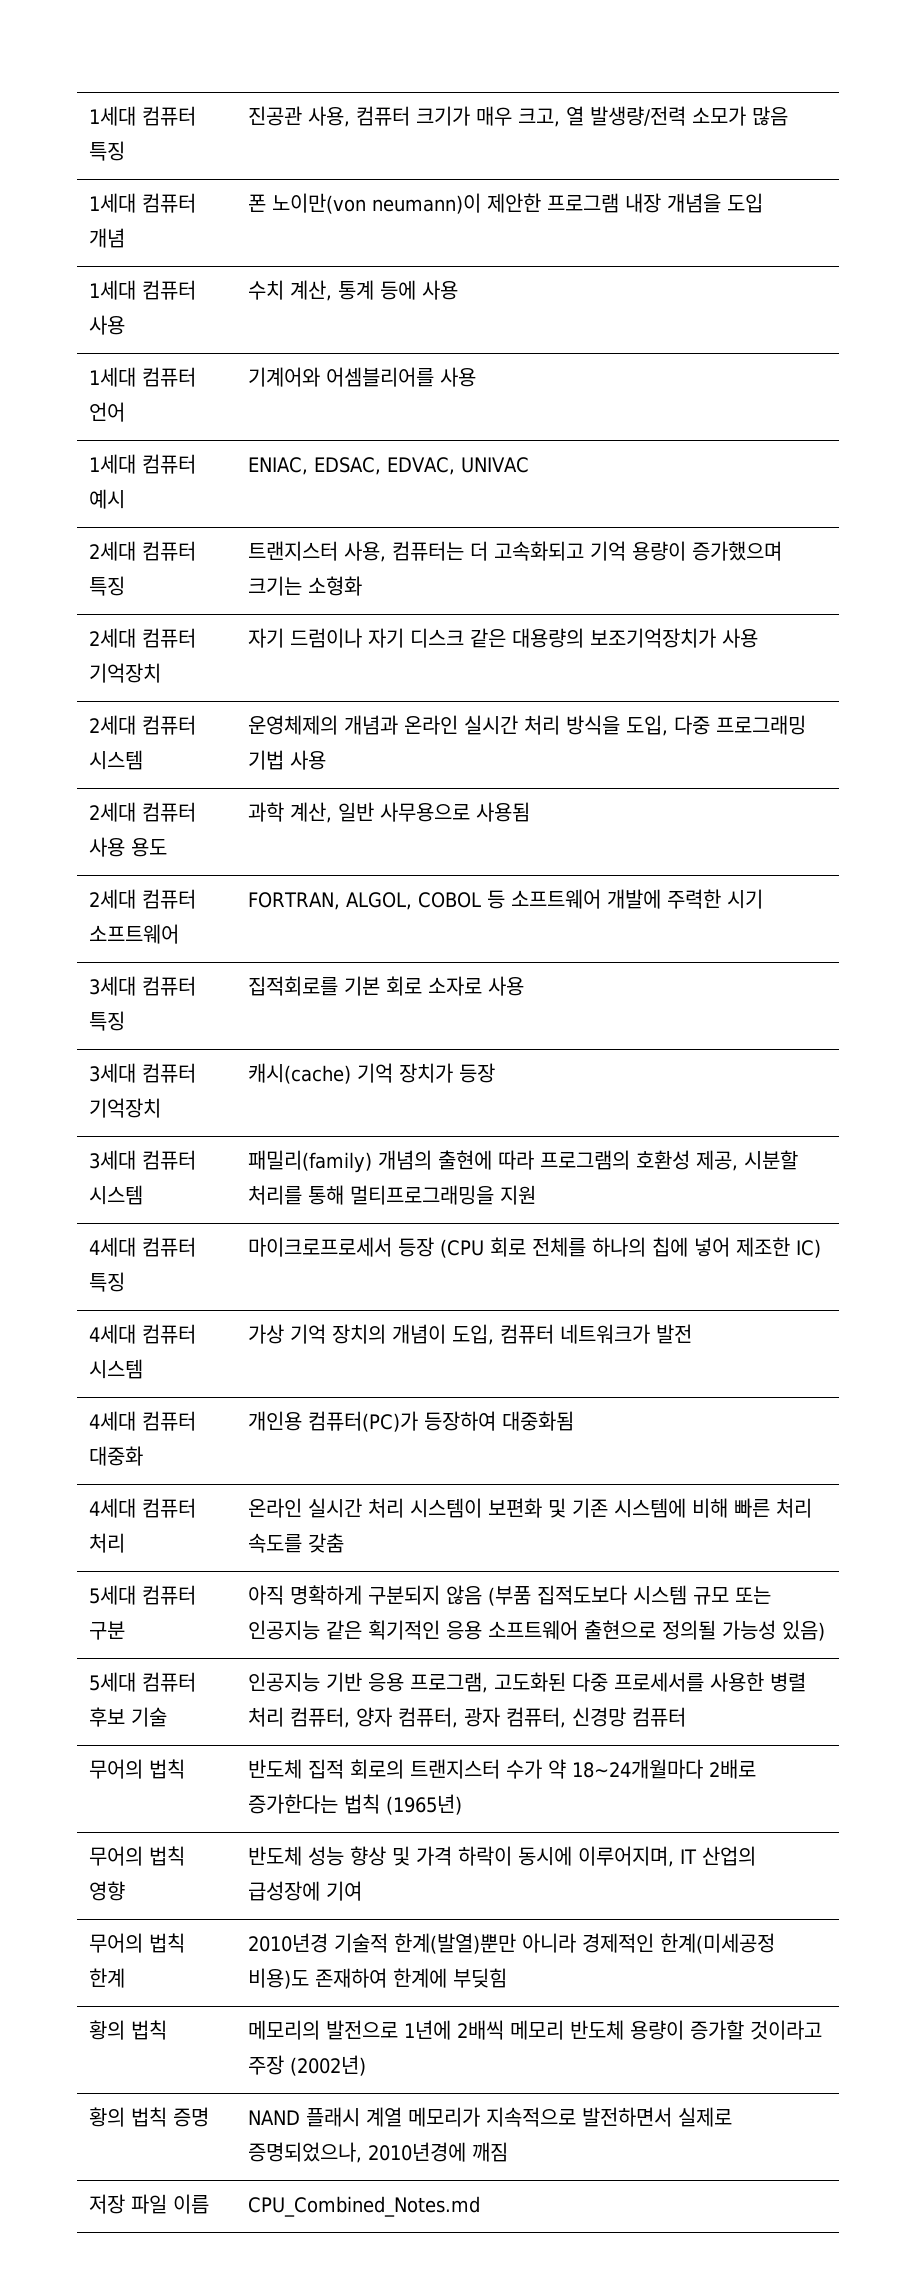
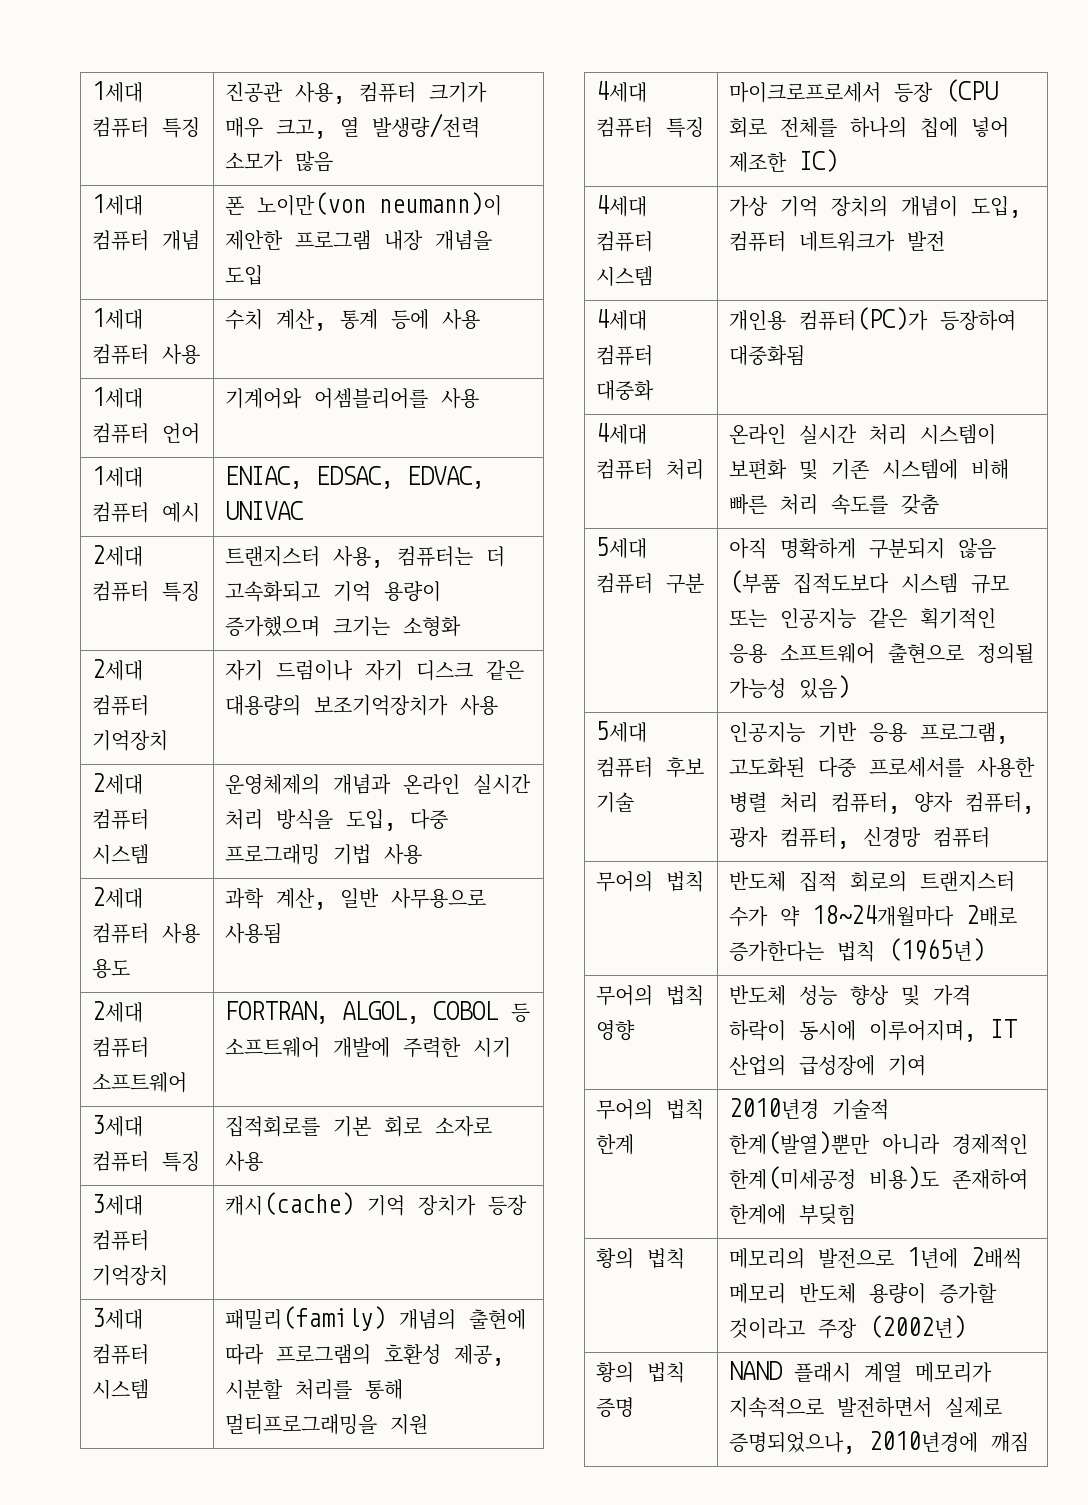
- 저장 파일 이름 | CPU_Combined_Notes.md

